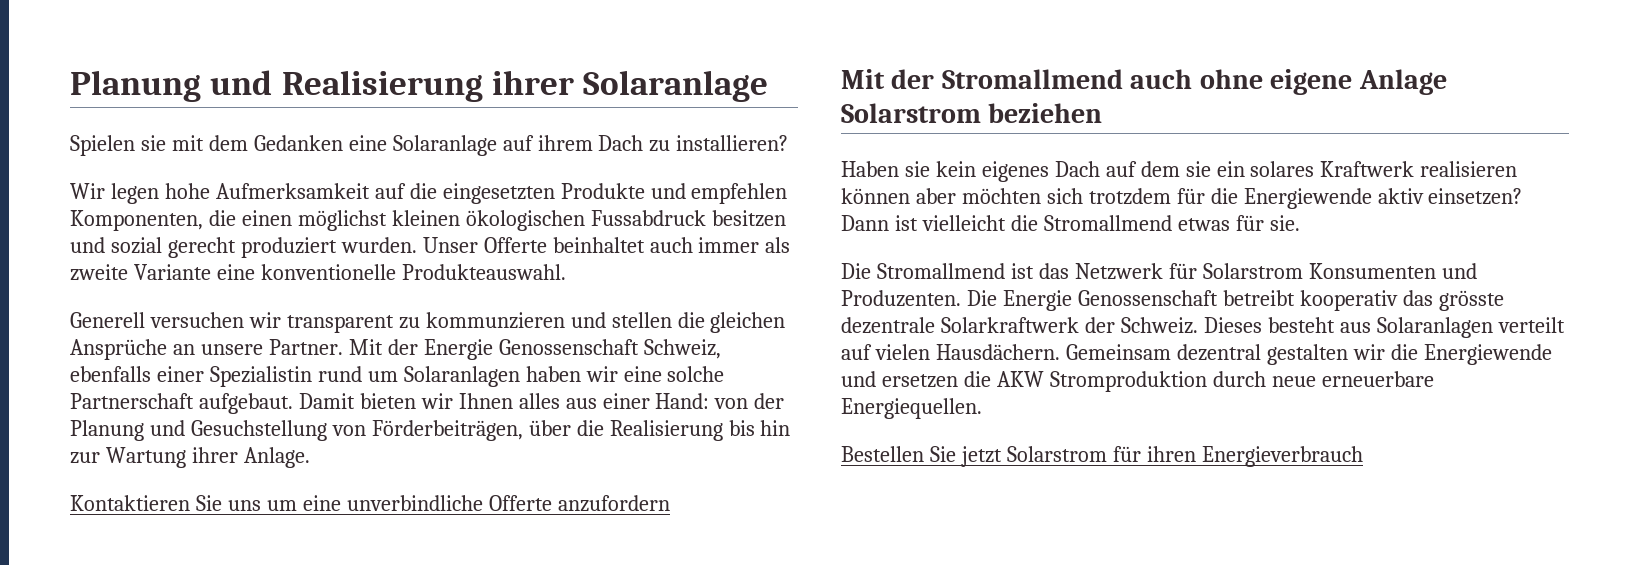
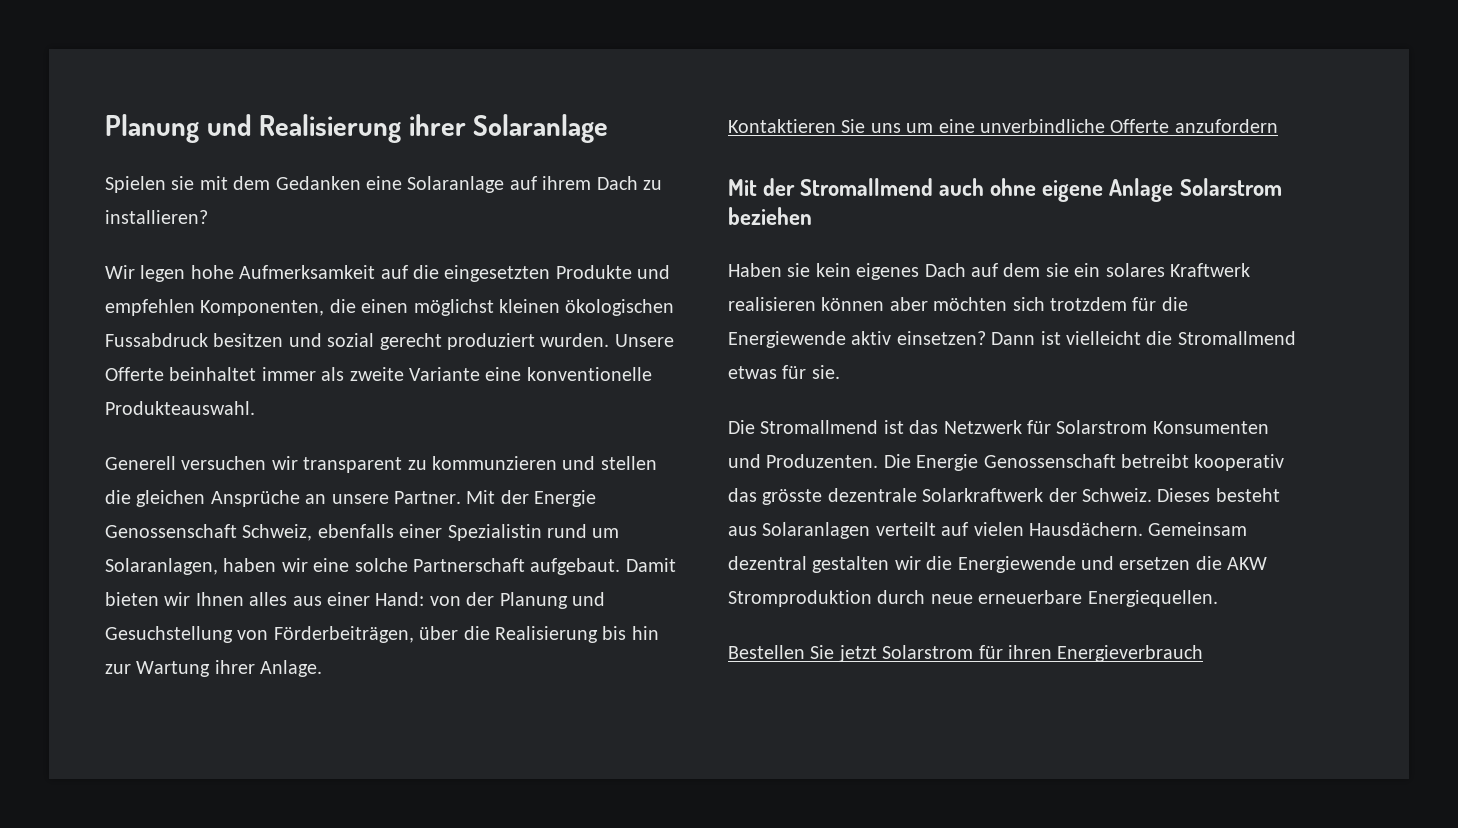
- Unser Offerte beinhaltet auch immer als zweite Variante eine konventionelle Produkteauswahl.
+ Unsere Offerte beinhaltet immer als zweite Variante eine konventionelle Produkteauswahl.
- Mit der Energie Genossenschaft Schweiz, ebenfalls einer Spezialistin rund um Solaranlagen haben wir eine solche Partnerschaft aufgebaut.
+ Mit der Energie Genossenschaft Schweiz, ebenfalls einer Spezialistin rund um Solaranlagen, haben wir eine solche Partnerschaft aufgebaut.

